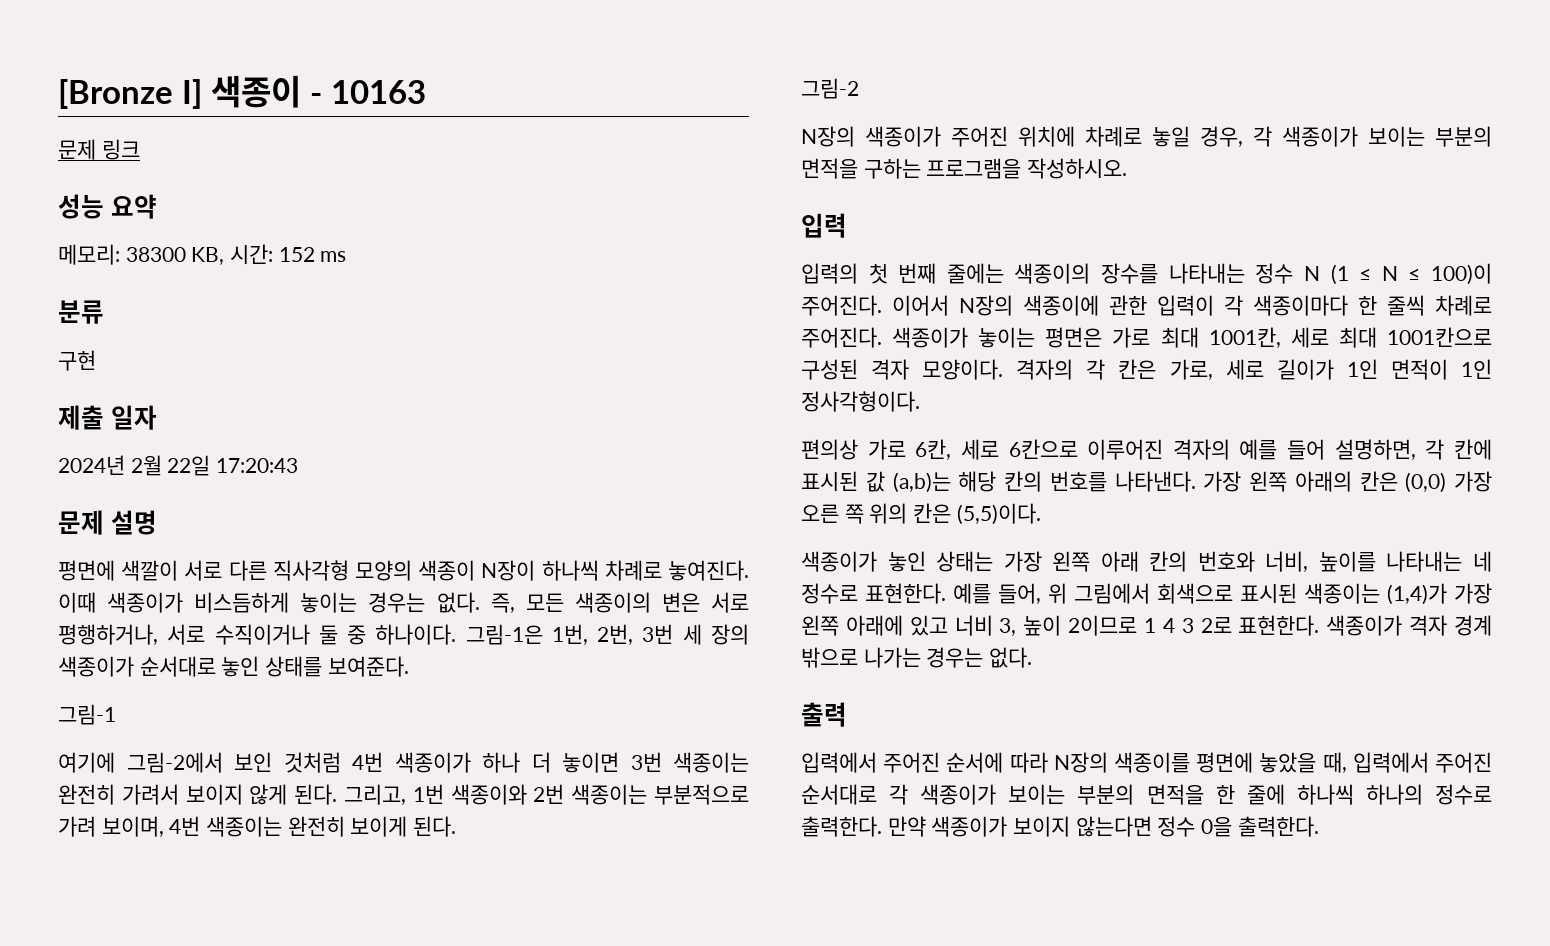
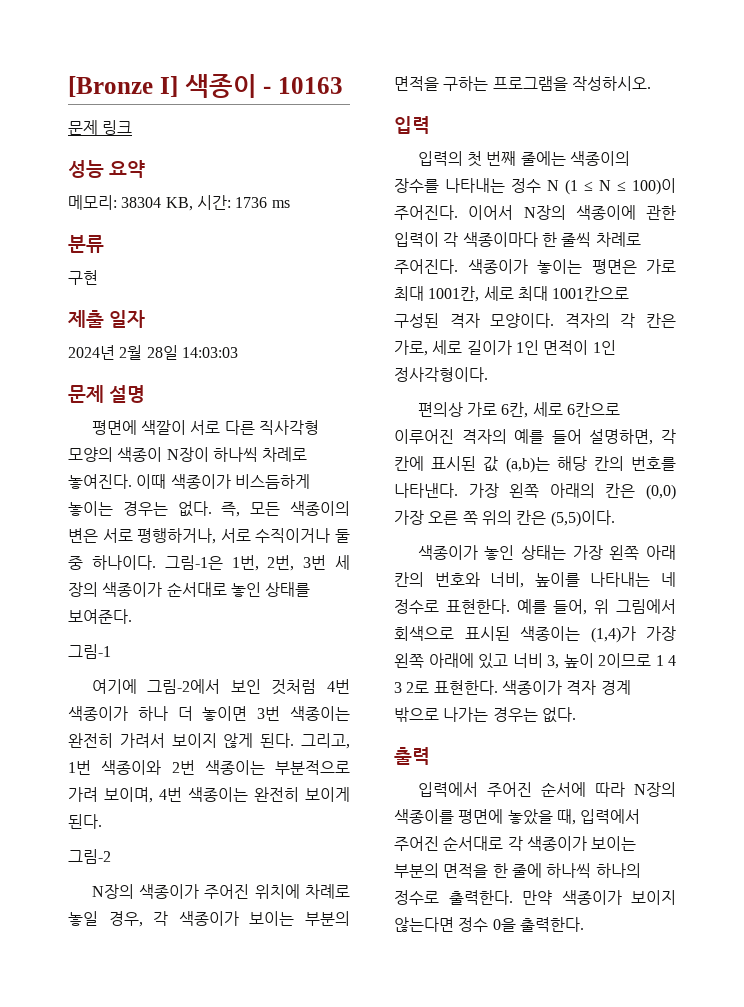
- 메모리: 38300 KB, 시간: 152 ms
+ 메모리: 38304 KB, 시간: 1736 ms
- 2024년 2월 22일 17:20:43
+ 2024년 2월 28일 14:03:03

